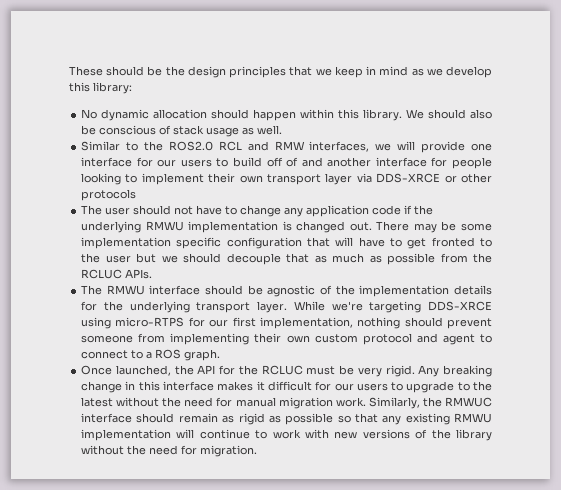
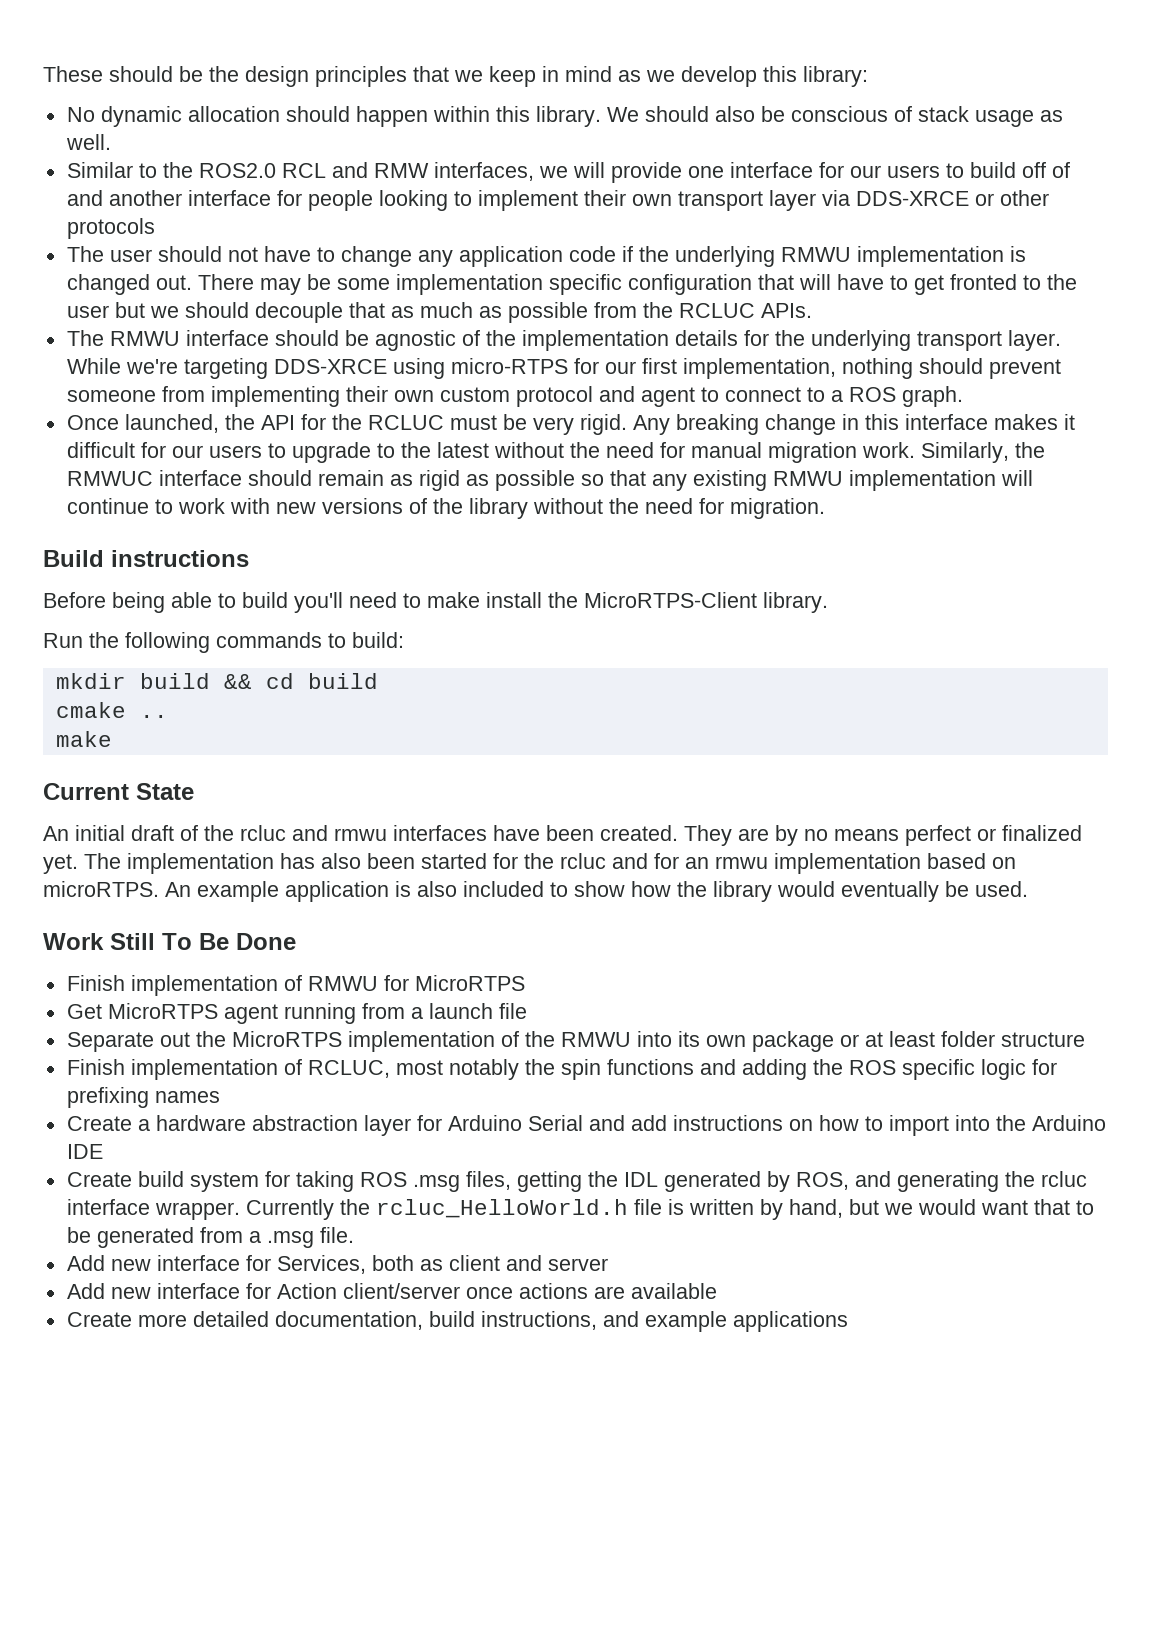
+ Build instructions
+ Before being able to build you'll need to make install the MicroRTPS-Client library.
+ Run the following commands to build:
+ mkdir build && cd build
+ cmake ..
+ make
+ Current State
+ An initial draft of the rcluc and rmwu interfaces have been created. They are by no means perfect or finalized yet. The implementation has also been started for the rcluc and for an rmwu implementation based on microRTPS. An example application is also included to show how the library would eventually be used.
+ Work Still To Be Done
+ Finish implementation of RMWU for MicroRTPS
+ Get MicroRTPS agent running from a launch file
+ Separate out the MicroRTPS implementation of the RMWU into its own package or at least folder structure
+ Finish implementation of RCLUC, most notably the spin functions and adding the ROS specific logic for prefixing names
+ Create a hardware abstraction layer for Arduino Serial and add instructions on how to import into the Arduino IDE
+ Create build system for taking ROS .msg files, getting the IDL generated by ROS, and generating the rcluc interface wrapper. Currently the rcluc_HelloWorld.h file is written by hand, but we would want that to be generated from a .msg file.
+ Add new interface for Services, both as client and server
+ Add new interface for Action client/server once actions are available
+ Create more detailed documentation, build instructions, and example applications

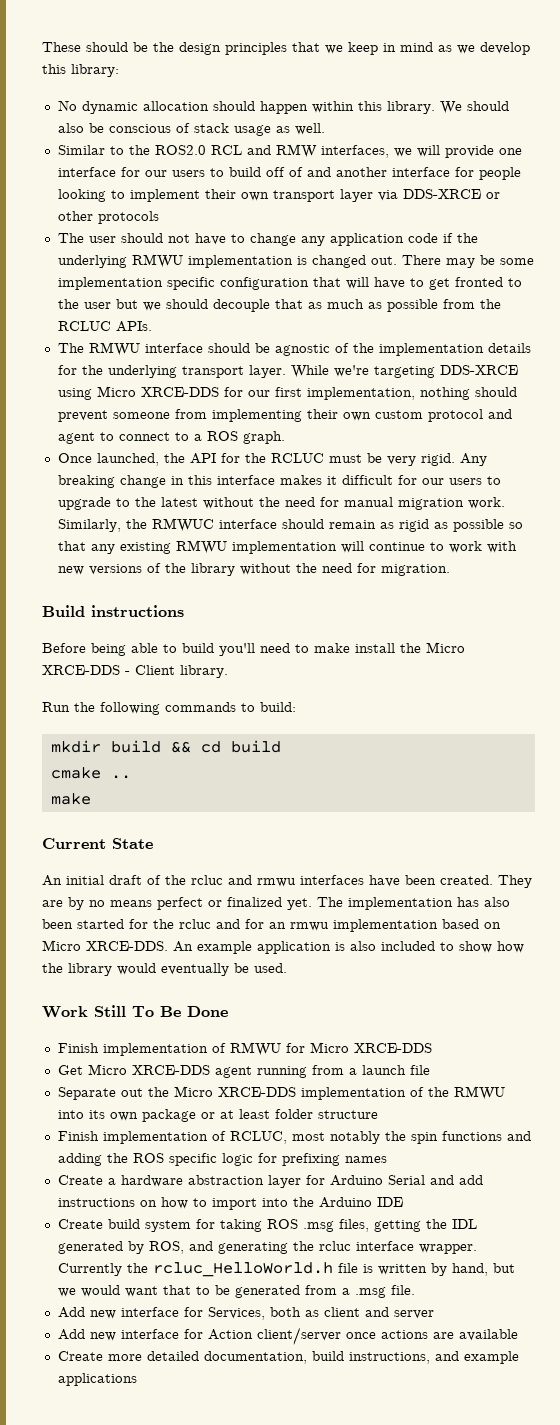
- While we're targeting DDS-XRCE using micro-RTPS for our first implementation, nothing should prevent someone from implementing their own custom protocol and agent to connect to a ROS graph.
+ While we're targeting DDS-XRCE using Micro XRCE-DDS for our first implementation, nothing should prevent someone from implementing their own custom protocol and agent to connect to a ROS graph.
- Before being able to build you'll need to make install the MicroRTPS-Client library.
+ Before being able to build you'll need to make install the Micro XRCE-DDS - Client library.
- The implementation has also been started for the rcluc and for an rmwu implementation based on microRTPS.
+ The implementation has also been started for the rcluc and for an rmwu implementation based on Micro XRCE-DDS.
- Finish implementation of RMWU for MicroRTPS
+ Finish implementation of RMWU for Micro XRCE-DDS
- Get MicroRTPS agent running from a launch file
+ Get Micro XRCE-DDS agent running from a launch file
- Separate out the MicroRTPS implementation of the RMWU into its own package or at least folder structure
+ Separate out the Micro XRCE-DDS implementation of the RMWU into its own package or at least folder structure

